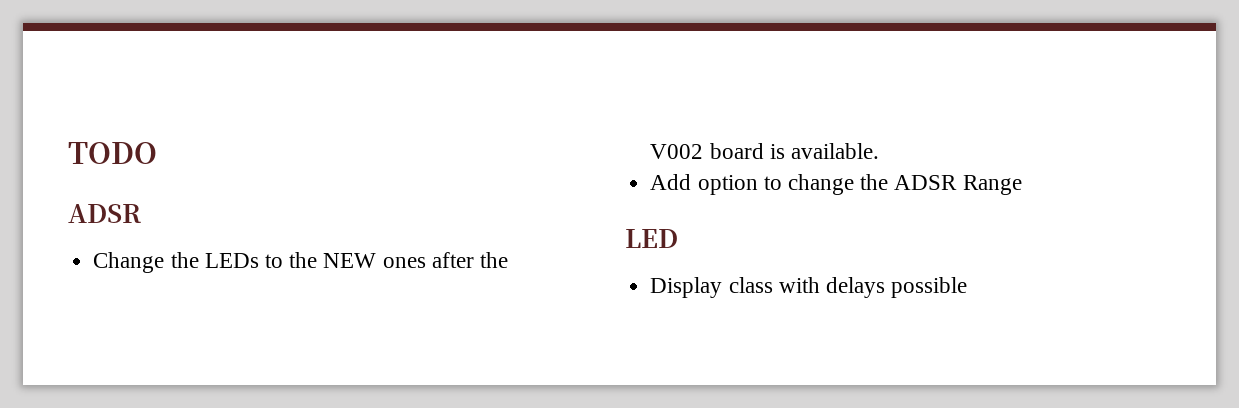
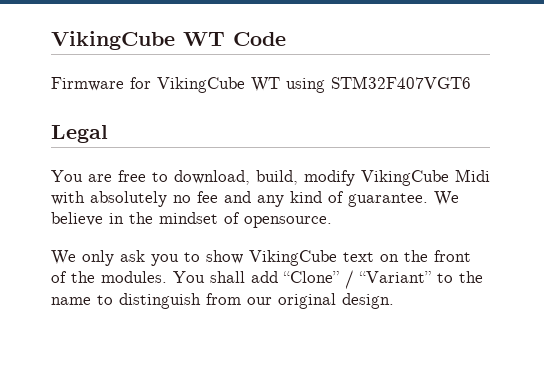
- TODO
- ADSR
- Change the LEDs to the NEW ones after the V002 board is available.
- Add option to change the ADSR Range
- LED
- Display class with delays possible
+ VikingCube WT Code
+ Firmware for VikingCube WT using STM32F407VGT6
+ Legal
+ You are free to download, build, modify VikingCube Midi with absolutely no fee and any kind of guarantee. We believe in the mindset of opensource.
+ We only ask you to show VikingCube text on the front of the modules. You shall add “Clone” / “Variant” to the name to distinguish from our original design.

